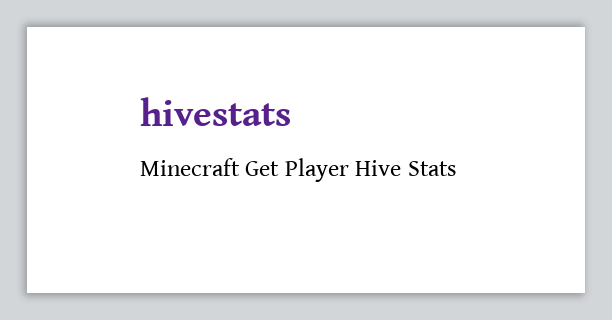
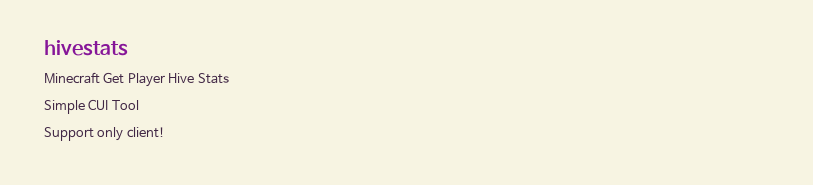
+ Simple CUI Tool
+ Support only client!

